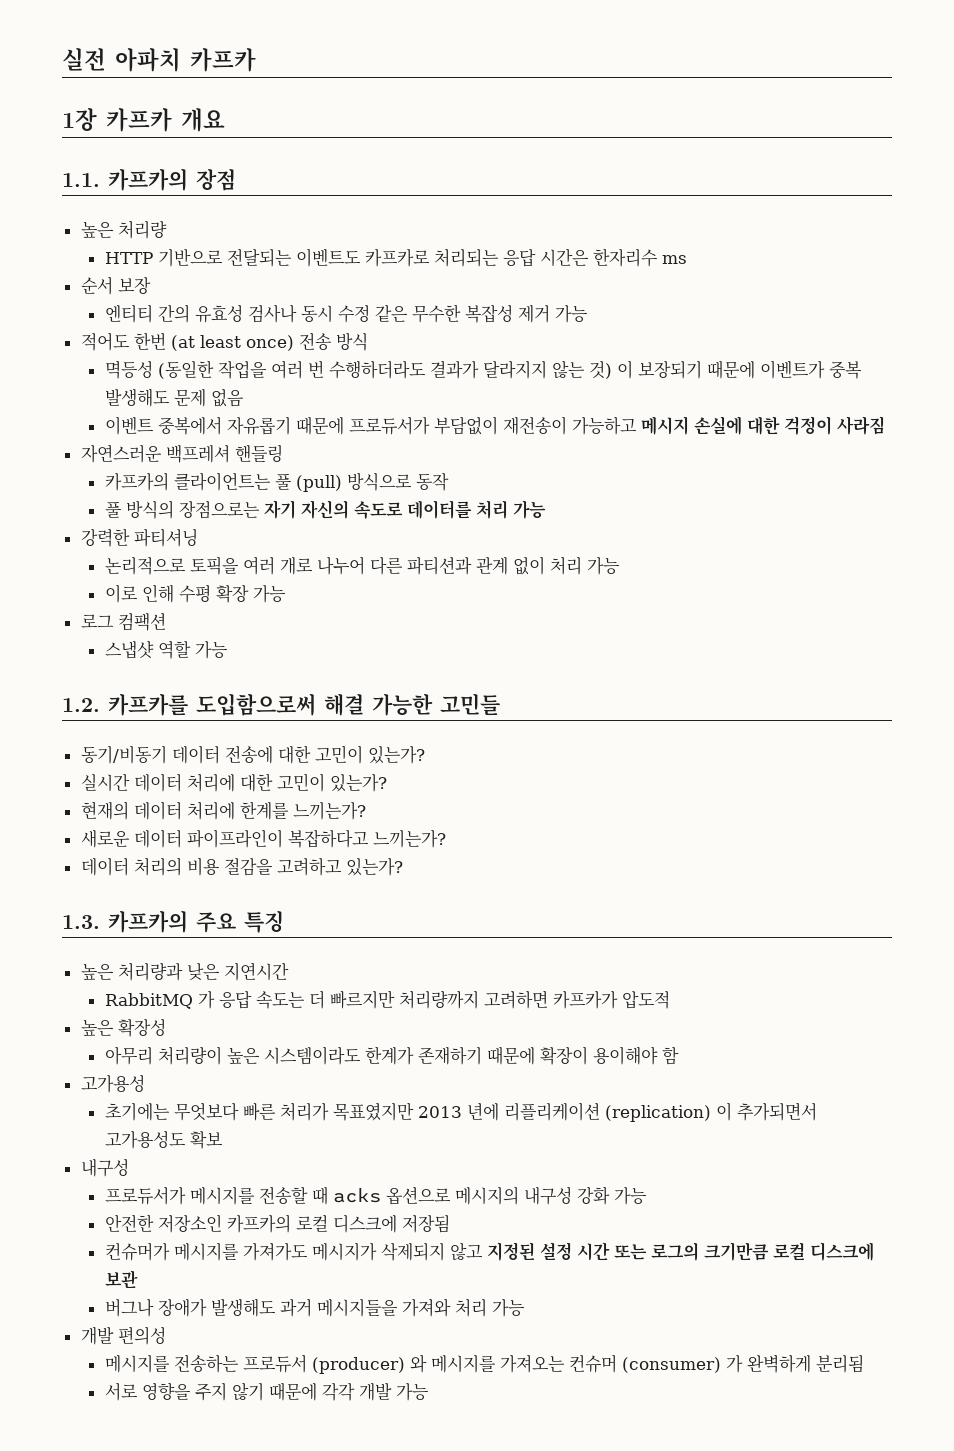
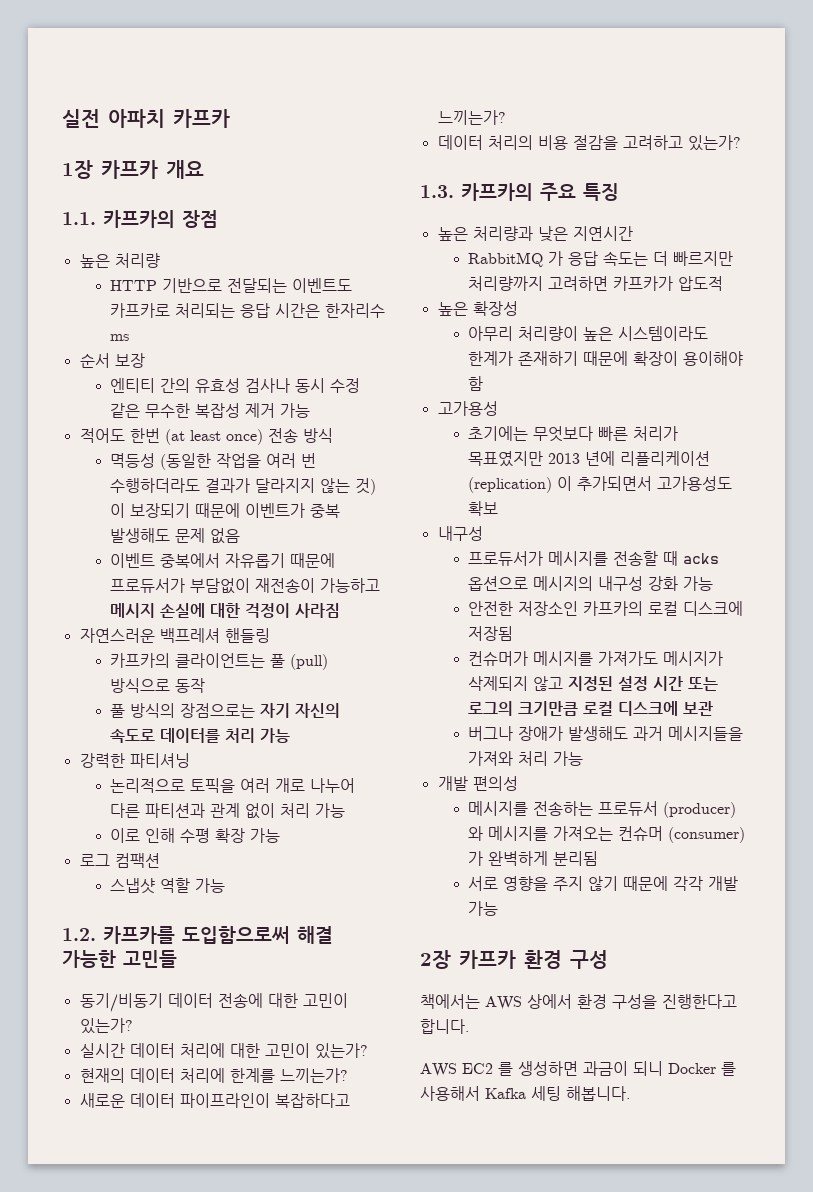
+ 2장 카프카 환경 구성
+ 책에서는 AWS 상에서 환경 구성을 진행한다고 합니다.
+ AWS EC2 를 생성하면 과금이 되니 Docker 를 사용해서 Kafka 세팅 해봅니다.

